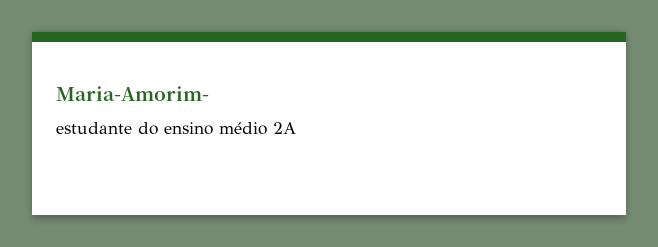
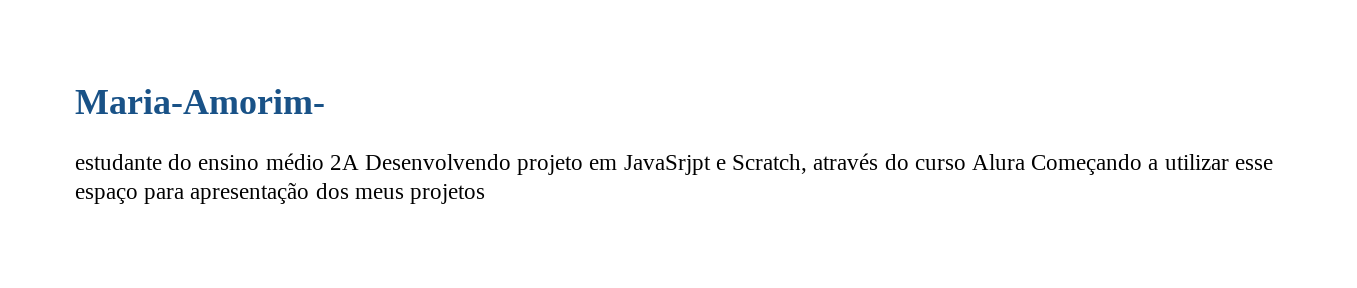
- estudante do ensino médio 2A
+ estudante do ensino médio 2A Desenvolvendo projeto em JavaSrjpt e Scratch, através do curso Alura Começando a utilizar esse espaço para apresentação dos meus projetos

